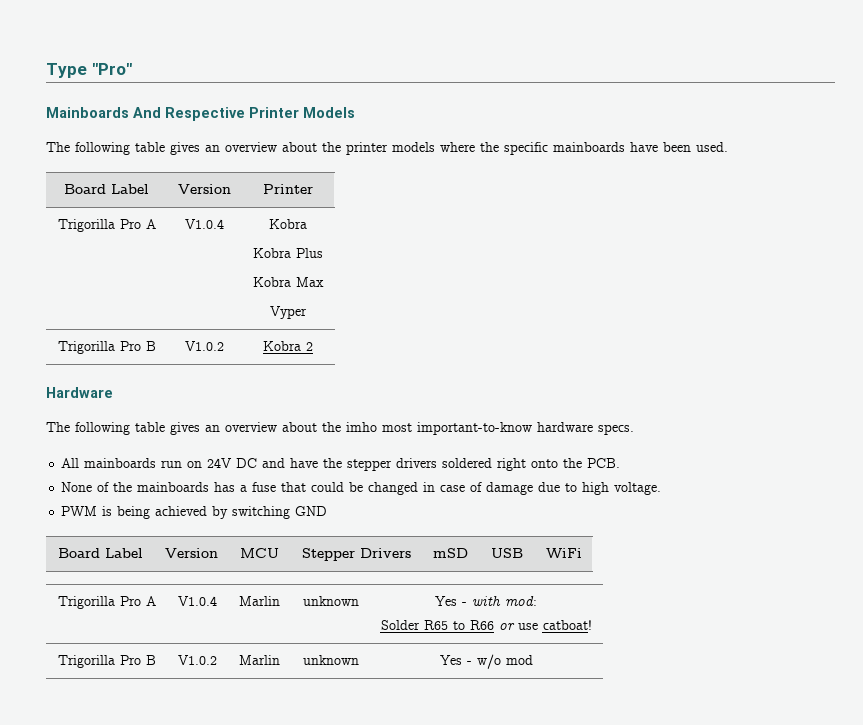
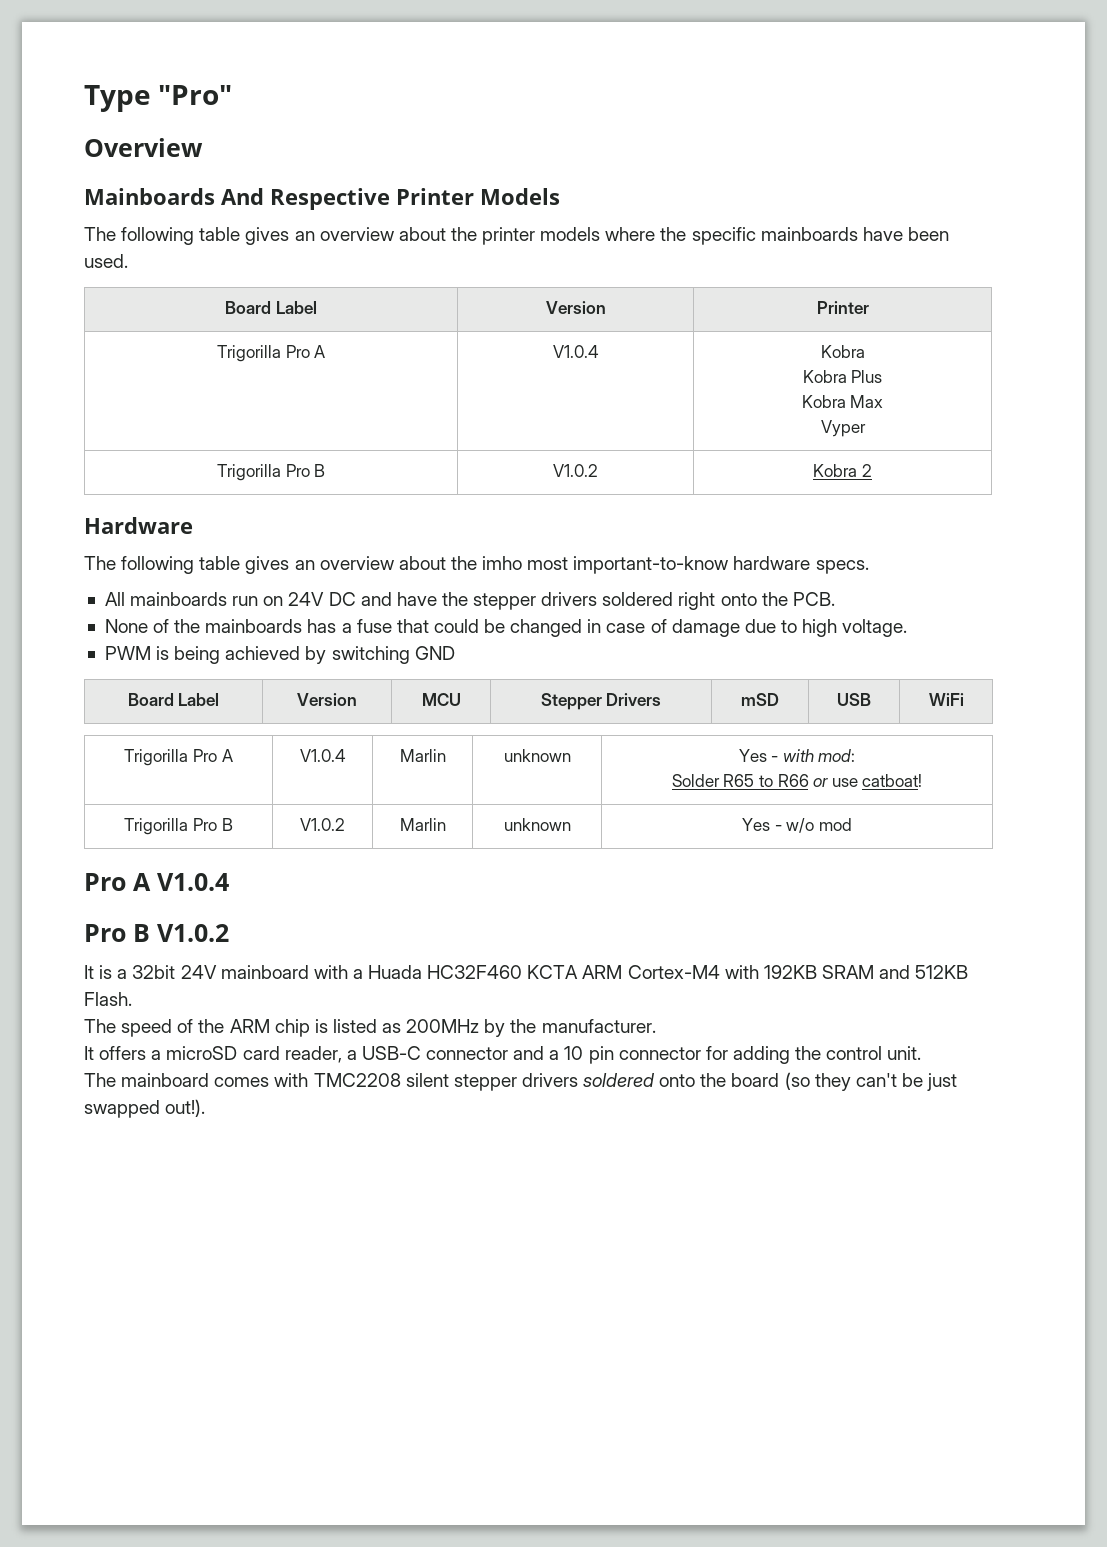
+ Overview
+ Pro A V1.0.4
+ Pro B V1.0.2
+ It is a 32bit 24V mainboard with a Huada HC32F460 KCTA ARM Cortex-M4 with 192KB SRAM and 512KB Flash.
+ The speed of the ARM chip is listed as 200MHz by the manufacturer.
+ It offers a microSD card reader, a USB-C connector and a 10 pin connector for adding the control unit.
+ The mainboard comes with TMC2208 silent stepper drivers soldered onto the board (so they can't be just swapped out!).

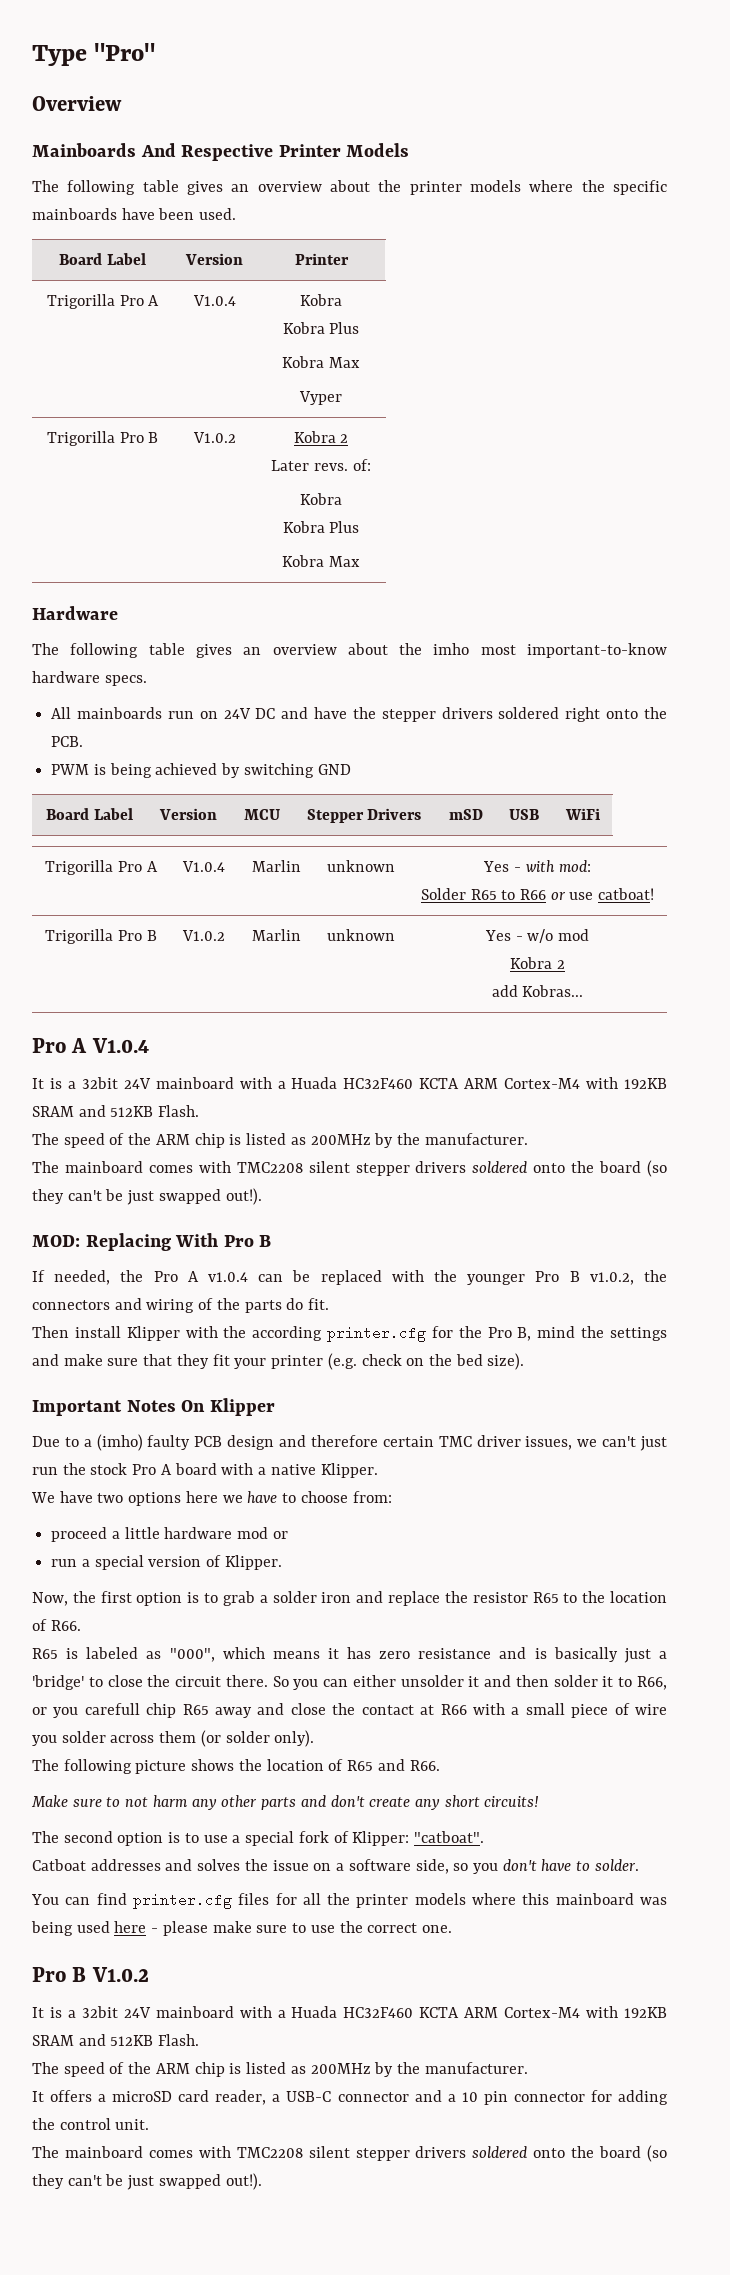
  Trigorilla Pro B | V1.0.2 | Kobra 2
+ Later revs. of:
+ Kobra
+ Kobra Plus
+ Kobra Max
- None of the mainboards has a fuse that could be changed in case of damage due to high voltage.
  Trigorilla Pro B | V1.0.2 | Marlin | unknown | Yes - w/o mod
+ Kobra 2
+ add Kobras...
  Pro A V1.0.4
+ It is a 32bit 24V mainboard with a Huada HC32F460 KCTA ARM Cortex-M4 with 192KB SRAM and 512KB Flash.
+ The speed of the ARM chip is listed as 200MHz by the manufacturer.
+ The mainboard comes with TMC2208 silent stepper drivers soldered onto the board (so they can't be just swapped out!).
+ MOD: Replacing With Pro B
+ If needed, the Pro A v1.0.4 can be replaced with the younger Pro B v1.0.2, the connectors and wiring of the parts do fit.
+ Then install Klipper with the according printer.cfg for the Pro B, mind the settings and make sure that they fit your printer (e.g. check on the bed size).
+ Important Notes On Klipper
+ Due to a (imho) faulty PCB design and therefore certain TMC driver issues, we can't just run the stock Pro A board with a native Klipper.
+ We have two options here we have to choose from:
+ proceed a little hardware mod or
+ run a special version of Klipper.
+ Now, the first option is to grab a solder iron and replace the resistor R65 to the location of R66.
+ R65 is labeled as "000", which means it has zero resistance and is basically just a 'bridge' to close the circuit there. So you can either unsolder it and then solder it to R66, or you carefull chip R65 away and close the contact at R66 with a small piece of wire you solder across them (or solder only).
+ The following picture shows the location of R65 and R66.
+ Make sure to not harm any other parts and don't create any short circuits!
+ The second option is to use a special fork of Klipper: "catboat".
+ Catboat addresses and solves the issue on a software side, so you don't have to solder.
+ You can find printer.cfg files for all the printer models where this mainboard was being used here - please make sure to use the correct one.

